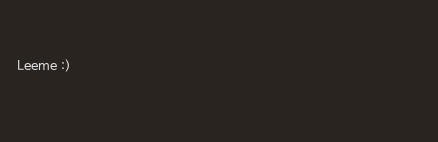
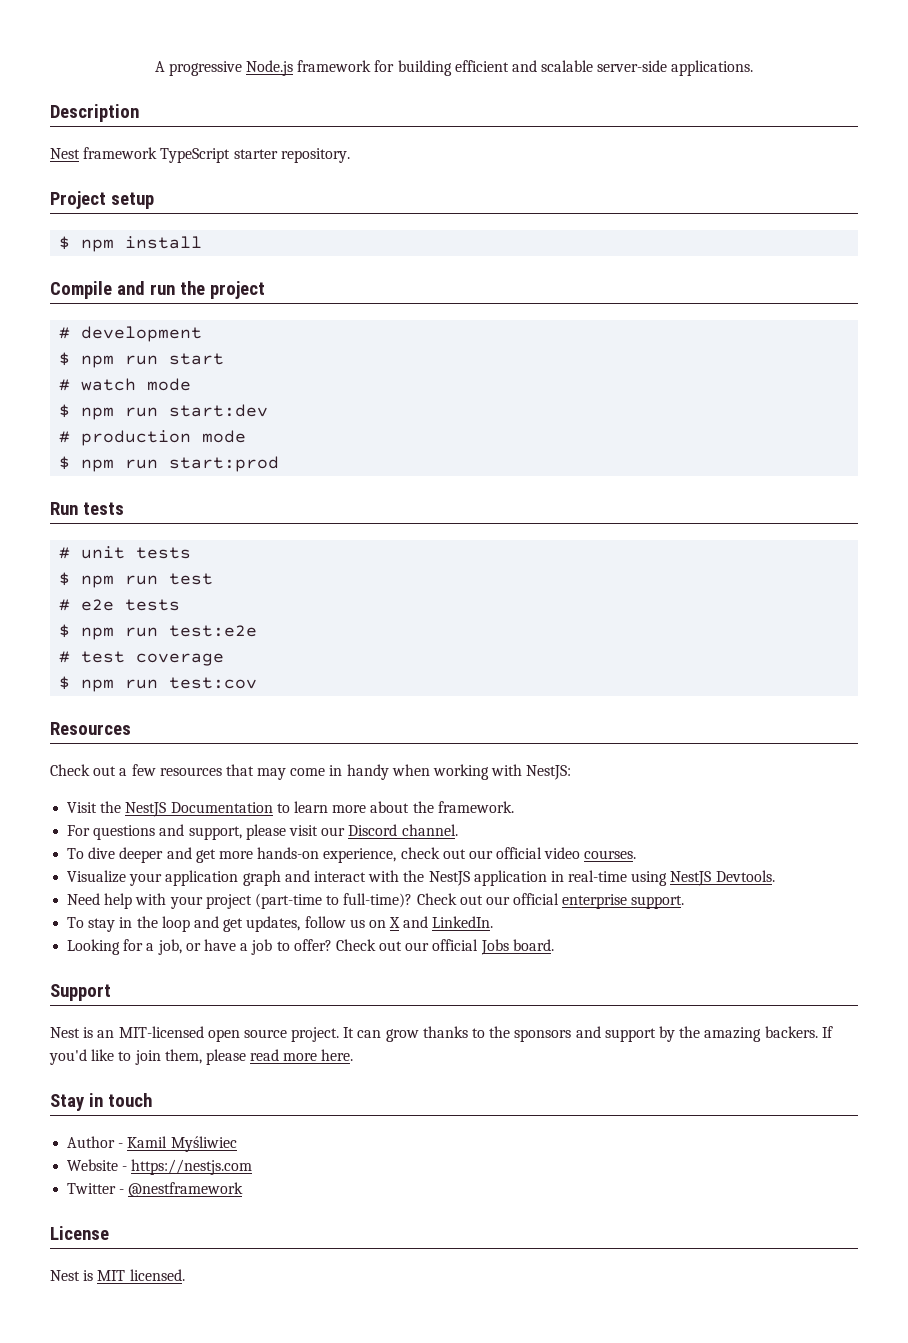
- Leeme :)
+ A progressive Node.js framework for building efficient and scalable server-side applications.
+ Description
+ Nest framework TypeScript starter repository.
+ Project setup
+ $ npm install
+ Compile and run the project
+ # development
+ $ npm run start
+ # watch mode
+ $ npm run start:dev
+ # production mode
+ $ npm run start:prod
+ Run tests
+ # unit tests
+ $ npm run test
+ # e2e tests
+ $ npm run test:e2e
+ # test coverage
+ $ npm run test:cov
+ Resources
+ Check out a few resources that may come in handy when working with NestJS:
+ Visit the NestJS Documentation to learn more about the framework.
+ For questions and support, please visit our Discord channel.
+ To dive deeper and get more hands-on experience, check out our official video courses.
+ Visualize your application graph and interact with the NestJS application in real-time using NestJS Devtools.
+ Need help with your project (part-time to full-time)? Check out our official enterprise support.
+ To stay in the loop and get updates, follow us on X and LinkedIn.
+ Looking for a job, or have a job to offer? Check out our official Jobs board.
+ Support
+ Nest is an MIT-licensed open source project. It can grow thanks to the sponsors and support by the amazing backers. If you'd like to join them, please read more here.
+ Stay in touch
+ Author - Kamil Myśliwiec
+ Website - https://nestjs.com
+ Twitter - @nestframework
+ License
+ Nest is MIT licensed.

